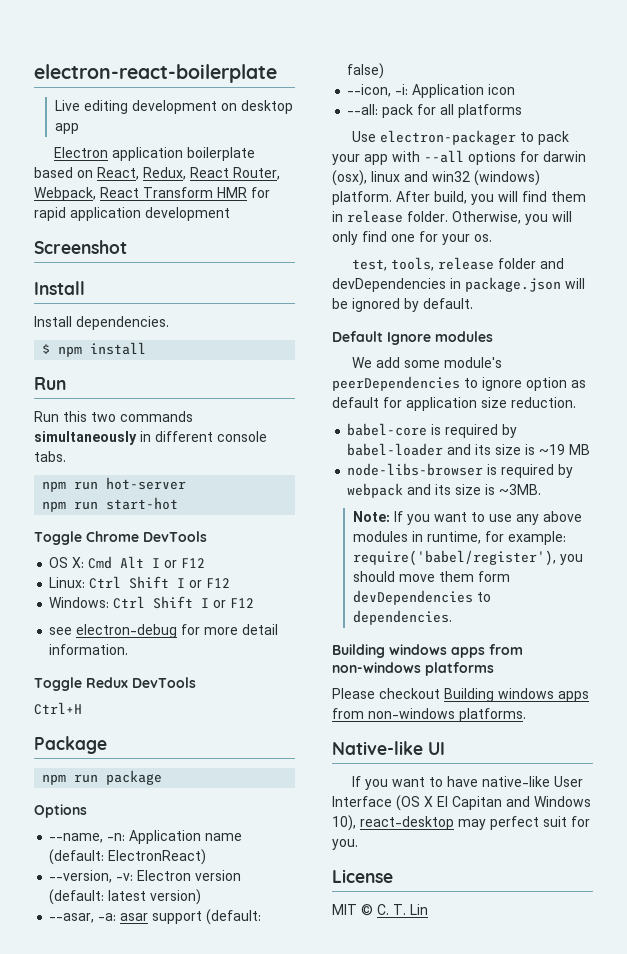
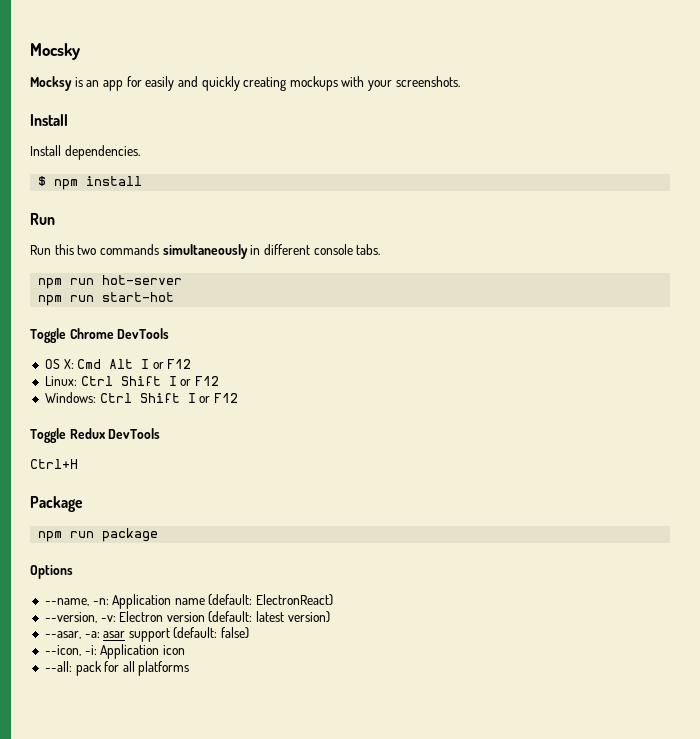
- electron-react-boilerplate
- Live editing development on desktop app
- Electron application boilerplate based on React, Redux, React Router, Webpack, React Transform HMR for rapid application development
- Screenshot
+ Mocsky
+ Mocksy is an app for easily and quickly creating mockups with your screenshots.
- see electron-debug for more detail information.
- Use electron-packager to pack your app with --all options for darwin (osx), linux and win32 (windows) platform. After build, you will find them in release folder. Otherwise, you will only find one for your os.
- test, tools, release folder and devDependencies in package.json will be ignored by default.
- Default Ignore modules
- We add some module's peerDependencies to ignore option as default for application size reduction.
- babel-core is required by babel-loader and its size is ~19 MB
- node-libs-browser is required by webpack and its size is ~3MB.
- Note: If you want to use any above modules in runtime, for example: require('babel/register'), you should move them form devDependencies to dependencies.
- Building windows apps from non-windows platforms
- Please checkout Building windows apps from non-windows platforms.
- Native-like UI
- If you want to have native-like User Interface (OS X El Capitan and Windows 10), react-desktop may perfect suit for you.
- License
- MIT © C. T. Lin

